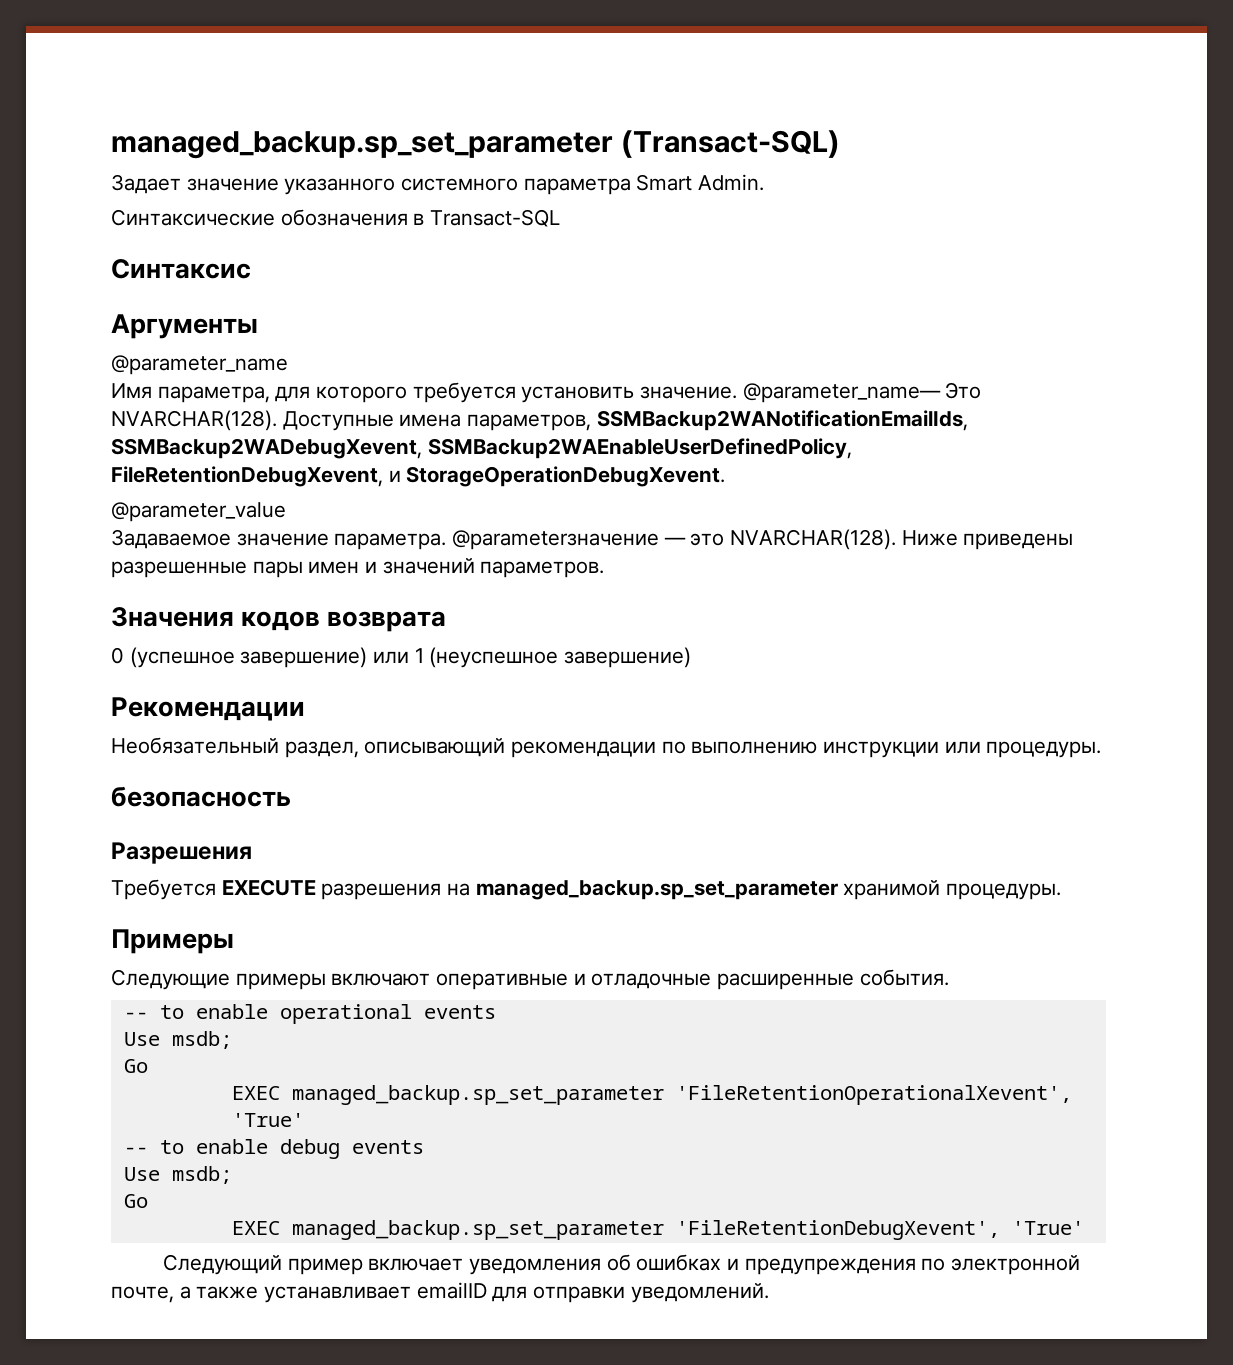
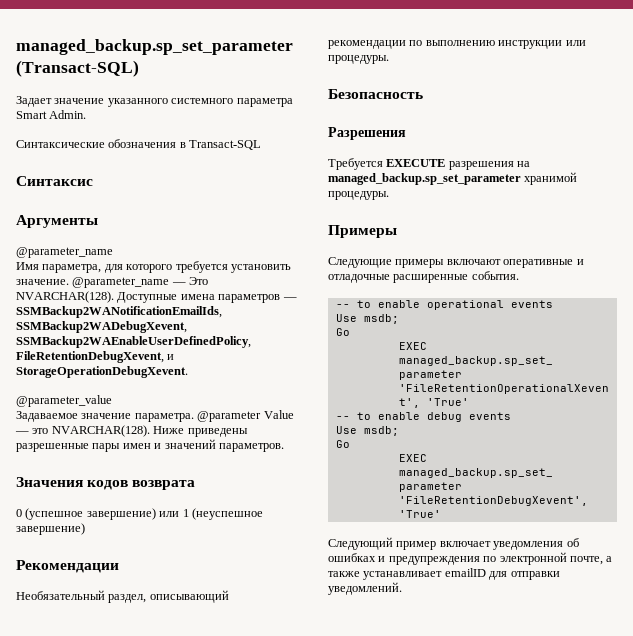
- @parameter_name— Это NVARCHAR(128).
+ @parameter_name — Это NVARCHAR(128).
- Доступные имена параметров, SSMBackup2WANotificationEmailIds, SSMBackup2WADebugXevent, SSMBackup2WAEnableUserDefinedPolicy, FileRetentionDebugXevent, и StorageOperationDebugXevent.
+ Доступные имена параметров — SSMBackup2WANotificationEmailIds, SSMBackup2WADebugXevent, SSMBackup2WAEnableUserDefinedPolicy, FileRetentionDebugXevent, и StorageOperationDebugXevent.
- @parameterзначение — это NVARCHAR(128).
+ @parameter Value — это NVARCHAR(128).
- безопасность
+ Безопасность

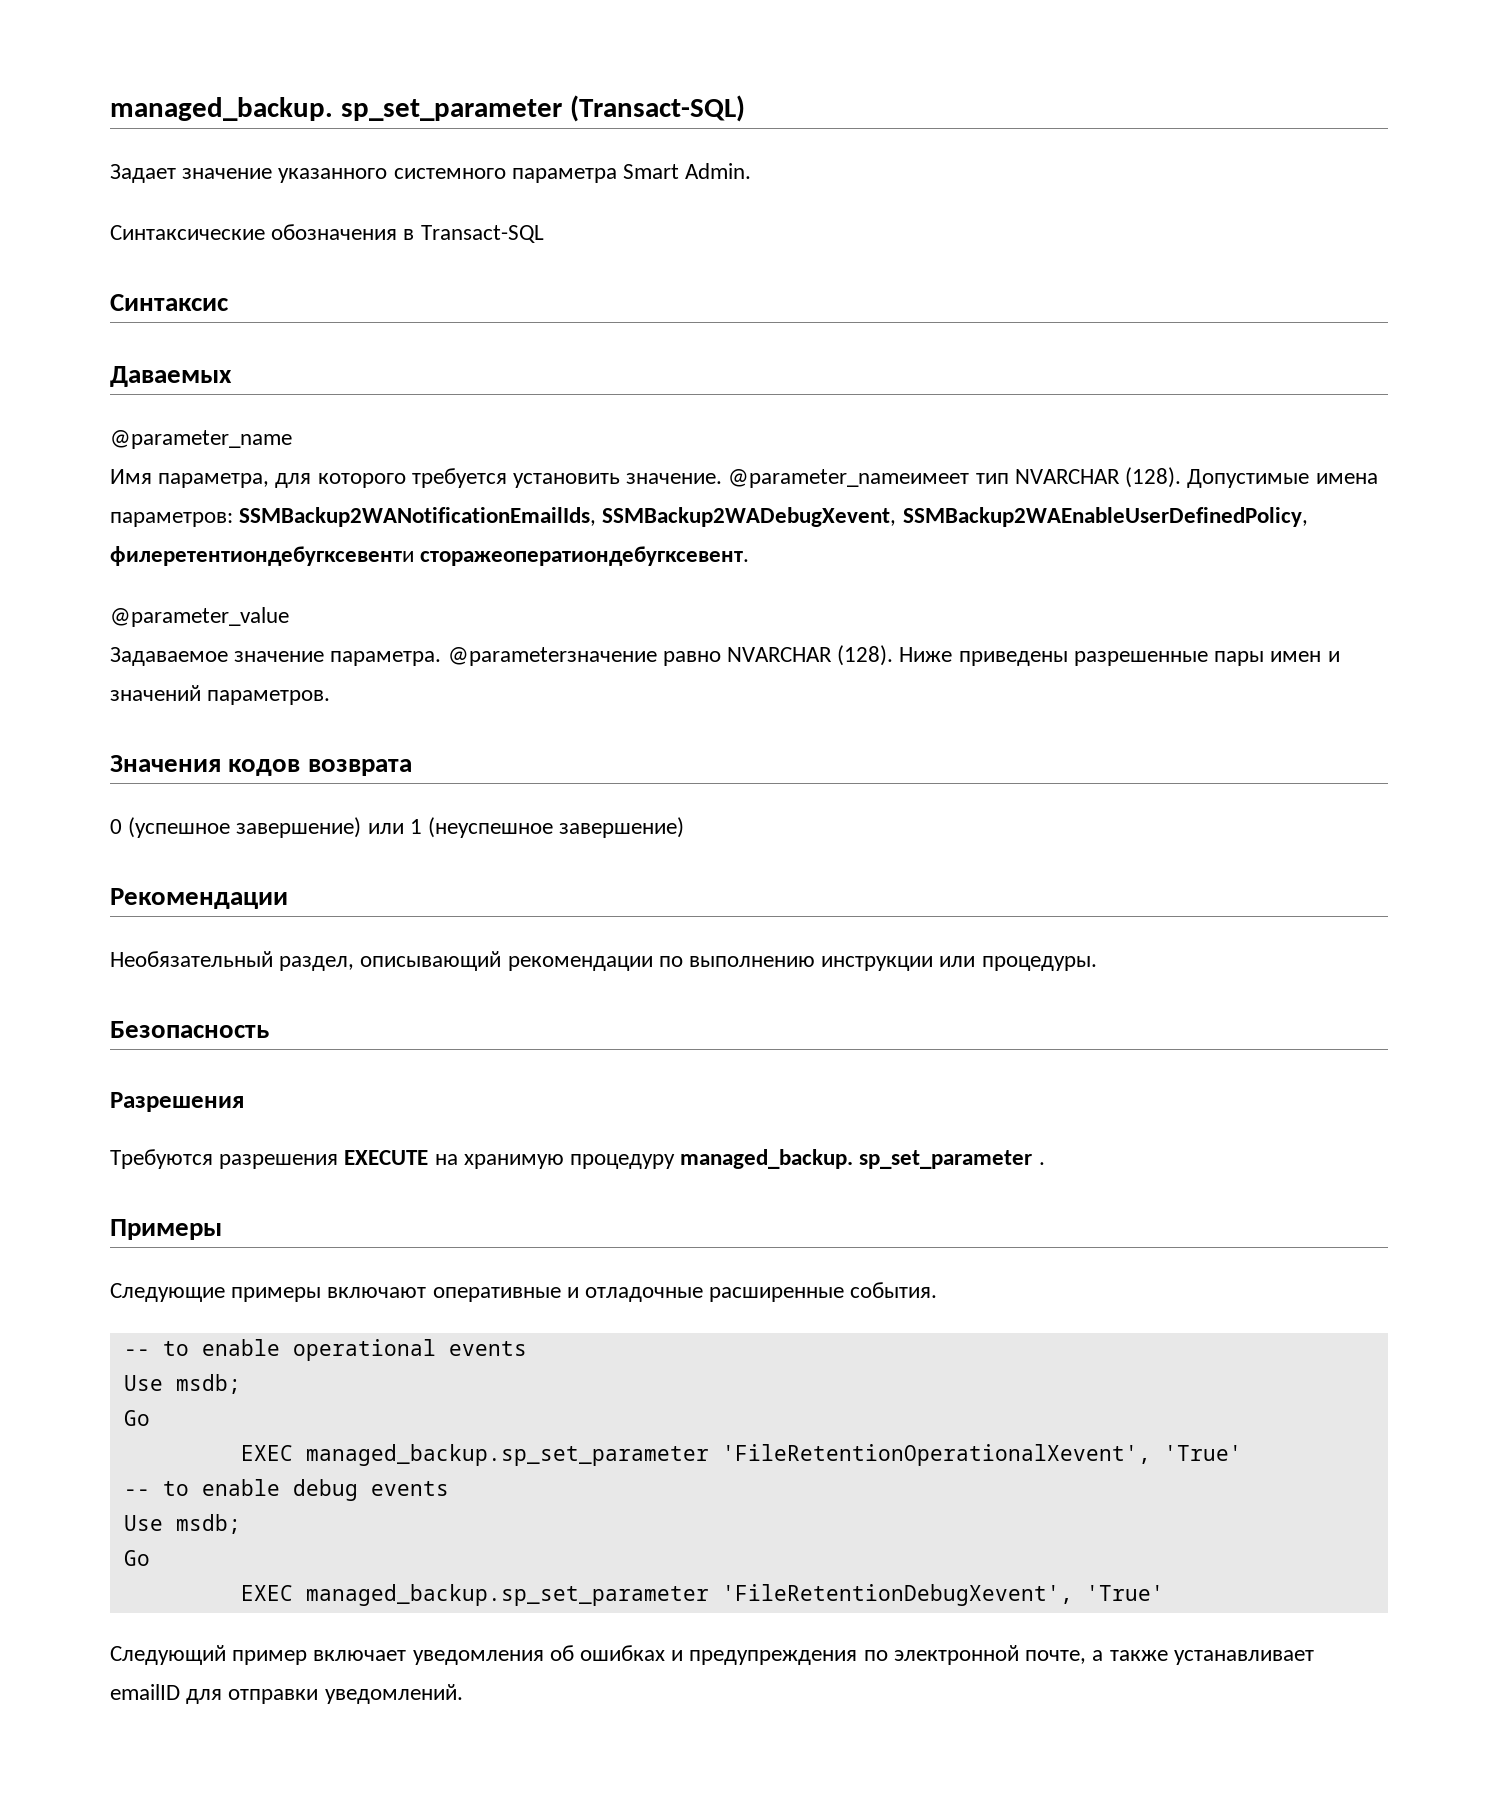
- managed_backup.sp_set_parameter (Transact-SQL)
+ managed_backup. sp_set_parameter (Transact-SQL)
- Аргументы
+ Даваемых
- @parameter_name — Это NVARCHAR(128). Доступные имена параметров — SSMBackup2WANotificationEmailIds, SSMBackup2WADebugXevent, SSMBackup2WAEnableUserDefinedPolicy, FileRetentionDebugXevent, и StorageOperationDebugXevent.
+ @parameter_nameимеет тип NVARCHAR (128). Допустимые имена параметров: SSMBackup2WANotificationEmailIds, SSMBackup2WADebugXevent, SSMBackup2WAEnableUserDefinedPolicy, филеретентиондебугксевенти сторажеоператиондебугксевент.
- @parameter Value — это NVARCHAR(128).
+ @parameterзначение равно NVARCHAR (128).
- Требуется EXECUTE разрешения на managed_backup.sp_set_parameter хранимой процедуры.
+ Требуются разрешения EXECUTE на хранимую процедуру managed_backup. sp_set_parameter .

